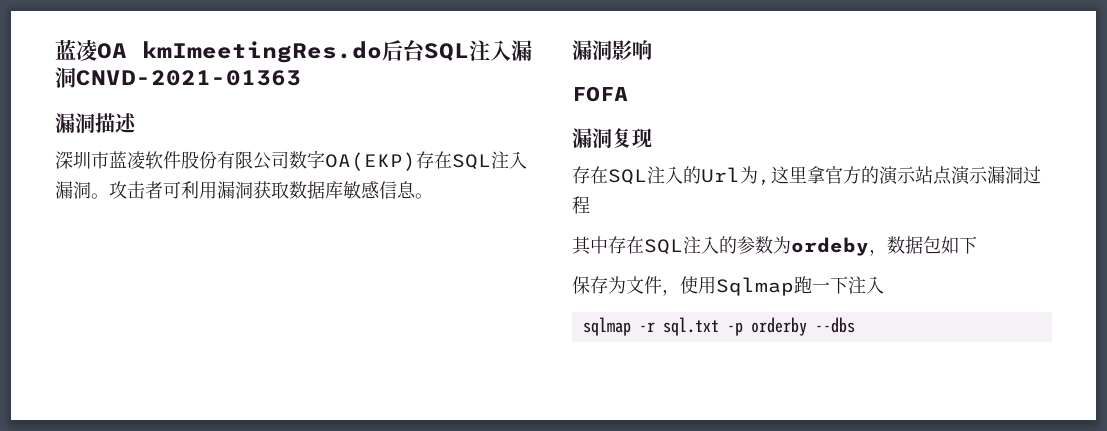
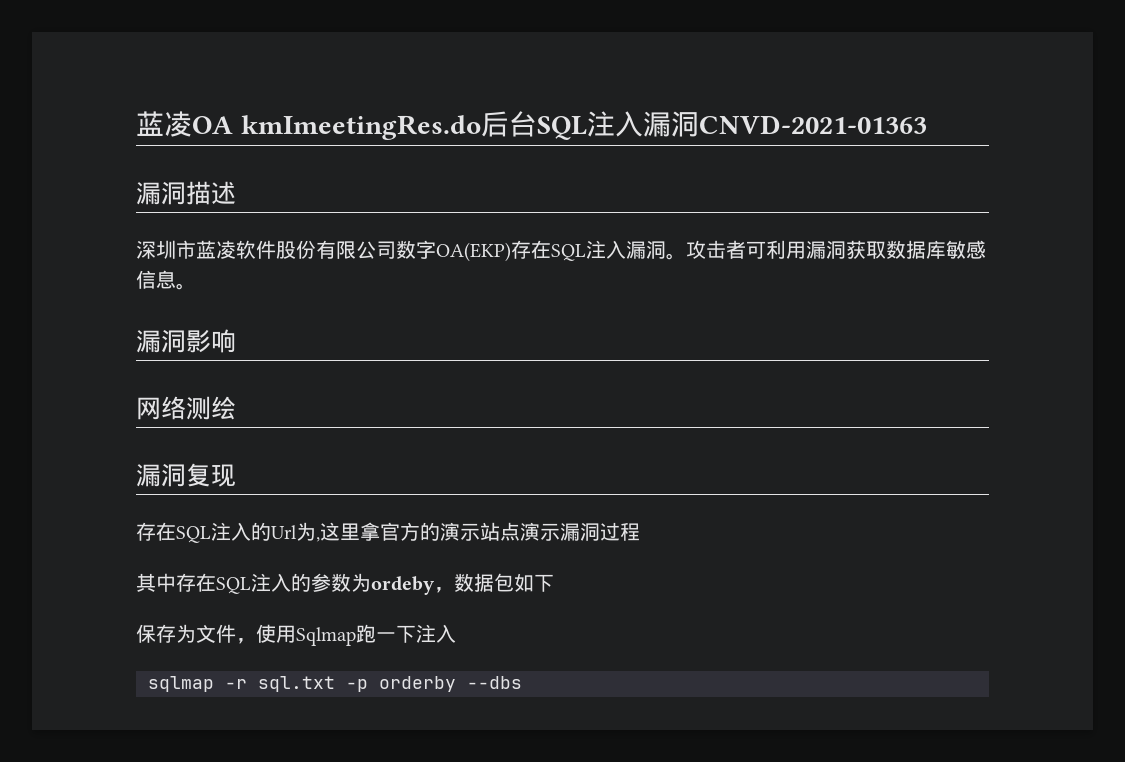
- FOFA
+ 网络测绘

